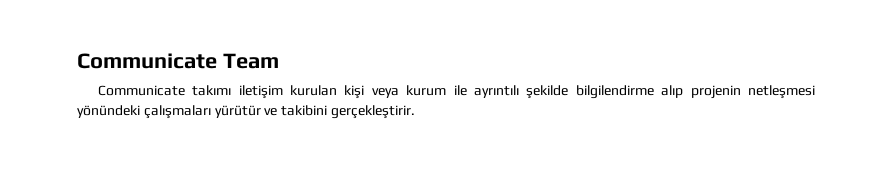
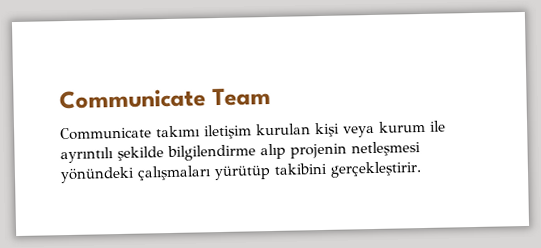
- Communicate takımı iletişim kurulan kişi veya kurum ile ayrıntılı şekilde bilgilendirme alıp projenin netleşmesi yönündeki çalışmaları yürütür ve takibini gerçekleştirir.
+ Communicate takımı iletişim kurulan kişi veya kurum ile ayrıntılı şekilde bilgilendirme alıp projenin netleşmesi yönündeki çalışmaları yürütüp takibini gerçekleştirir.

